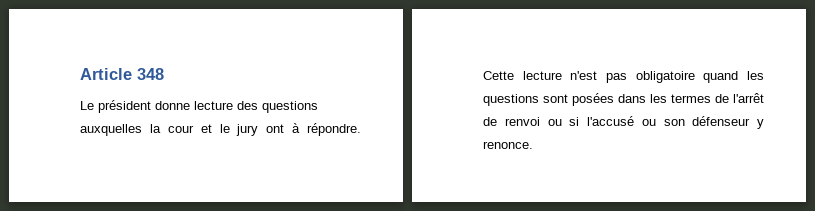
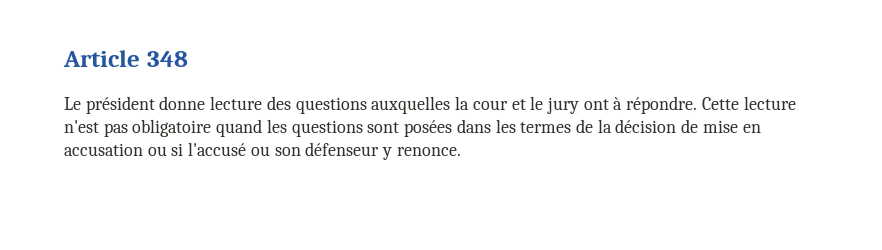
- Cette lecture n'est pas obligatoire quand les questions sont posées dans les termes de l'arrêt de renvoi ou si l'accusé ou son défenseur y renonce.
+ Cette lecture n'est pas obligatoire quand les questions sont posées dans les termes de la décision de mise en accusation ou si l'accusé ou son défenseur y renonce.

